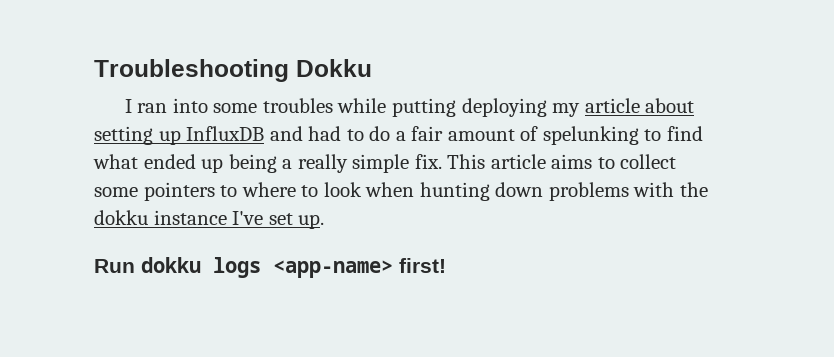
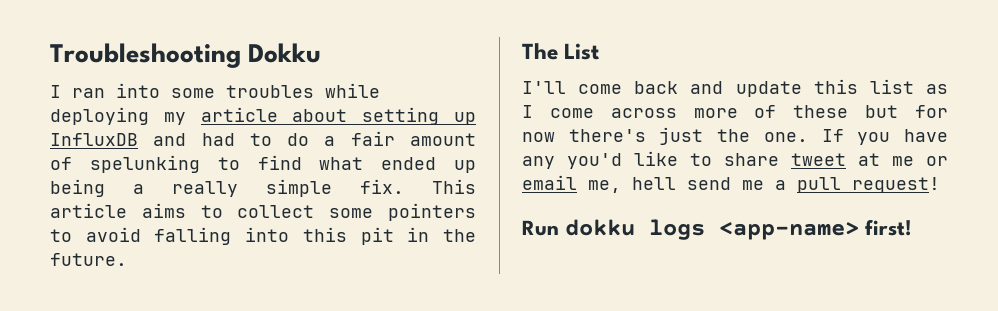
- I ran into some troubles while putting deploying my article about setting up InfluxDB and had to do a fair amount of spelunking to find what ended up being a really simple fix.
+ I ran into some troubles while deploying my article about setting up InfluxDB and had to do a fair amount of spelunking to find what ended up being a really simple fix.
- This article aims to collect some pointers to where to look when hunting down problems with the dokku instance I've set up.
+ This article aims to collect some pointers to avoid falling into this pit in the future.
+ The List
+ I'll come back and update this list as I come across more of these but for now there's just the one. If you have any you'd like to share tweet at me or email me, hell send me a pull request!

